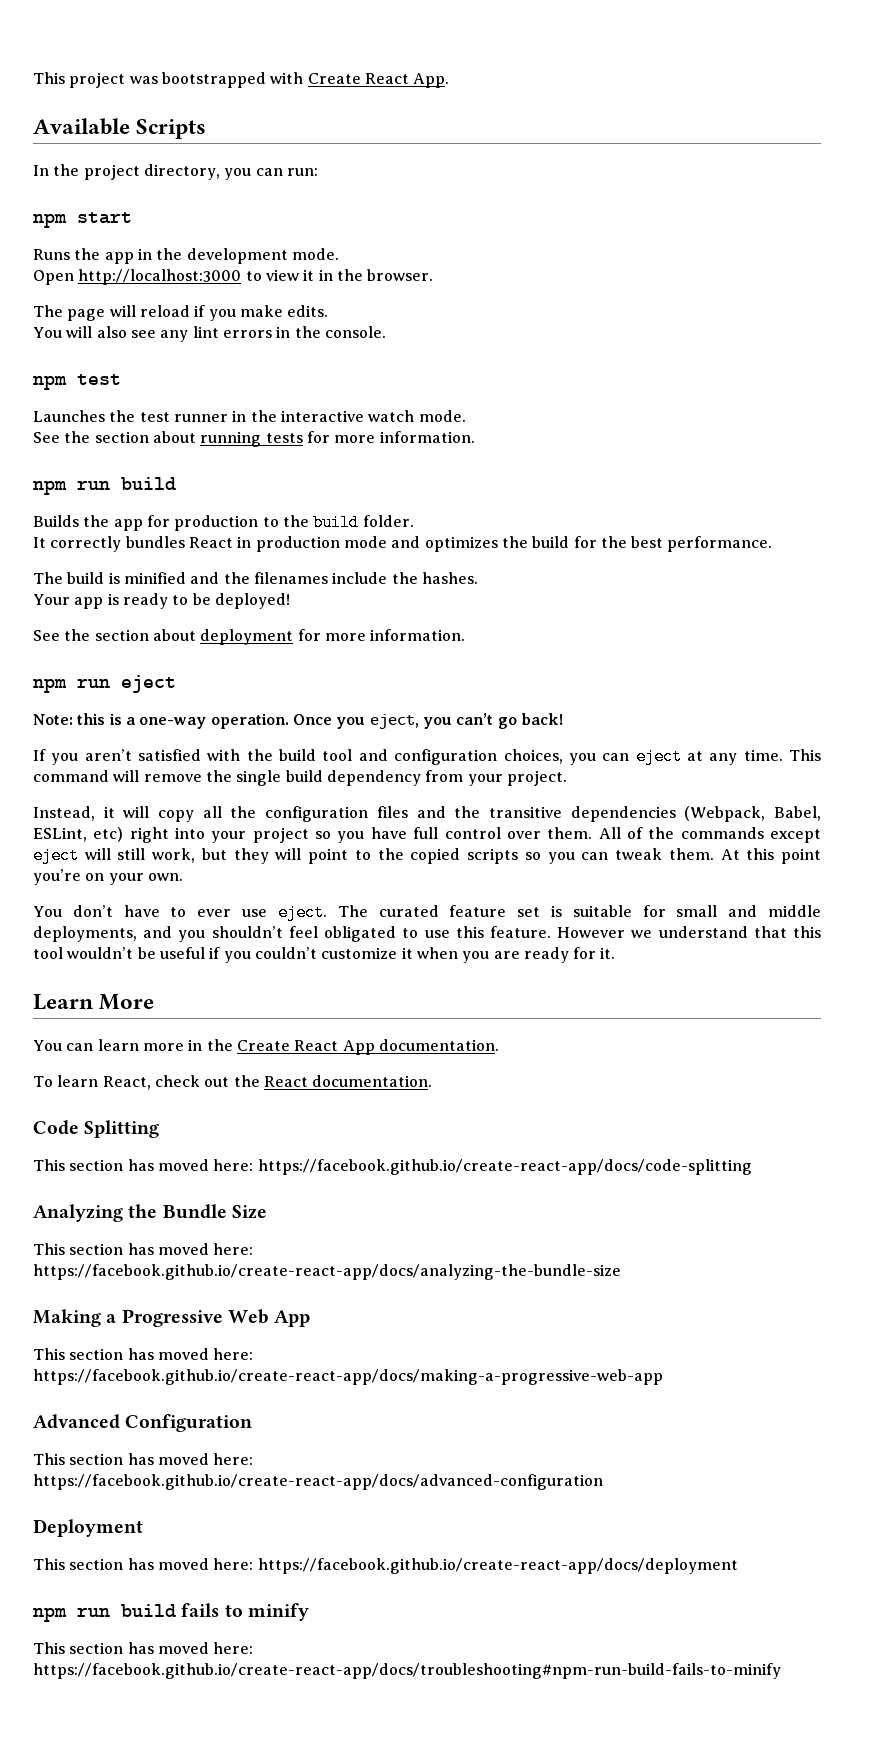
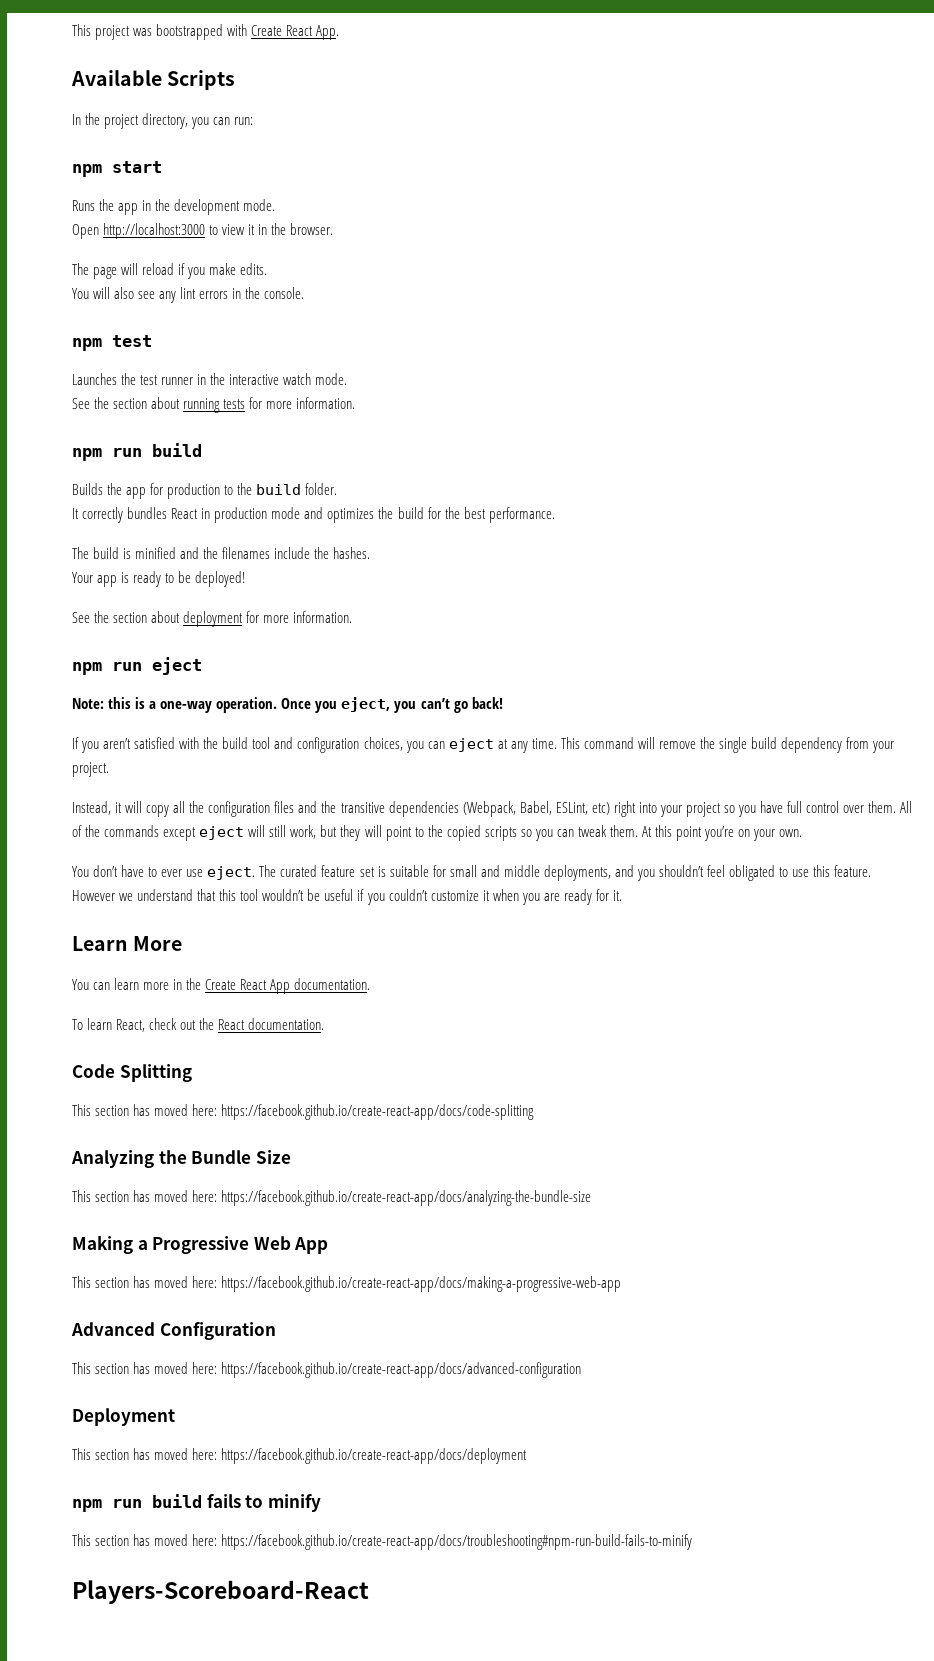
+ Players-Scoreboard-React

